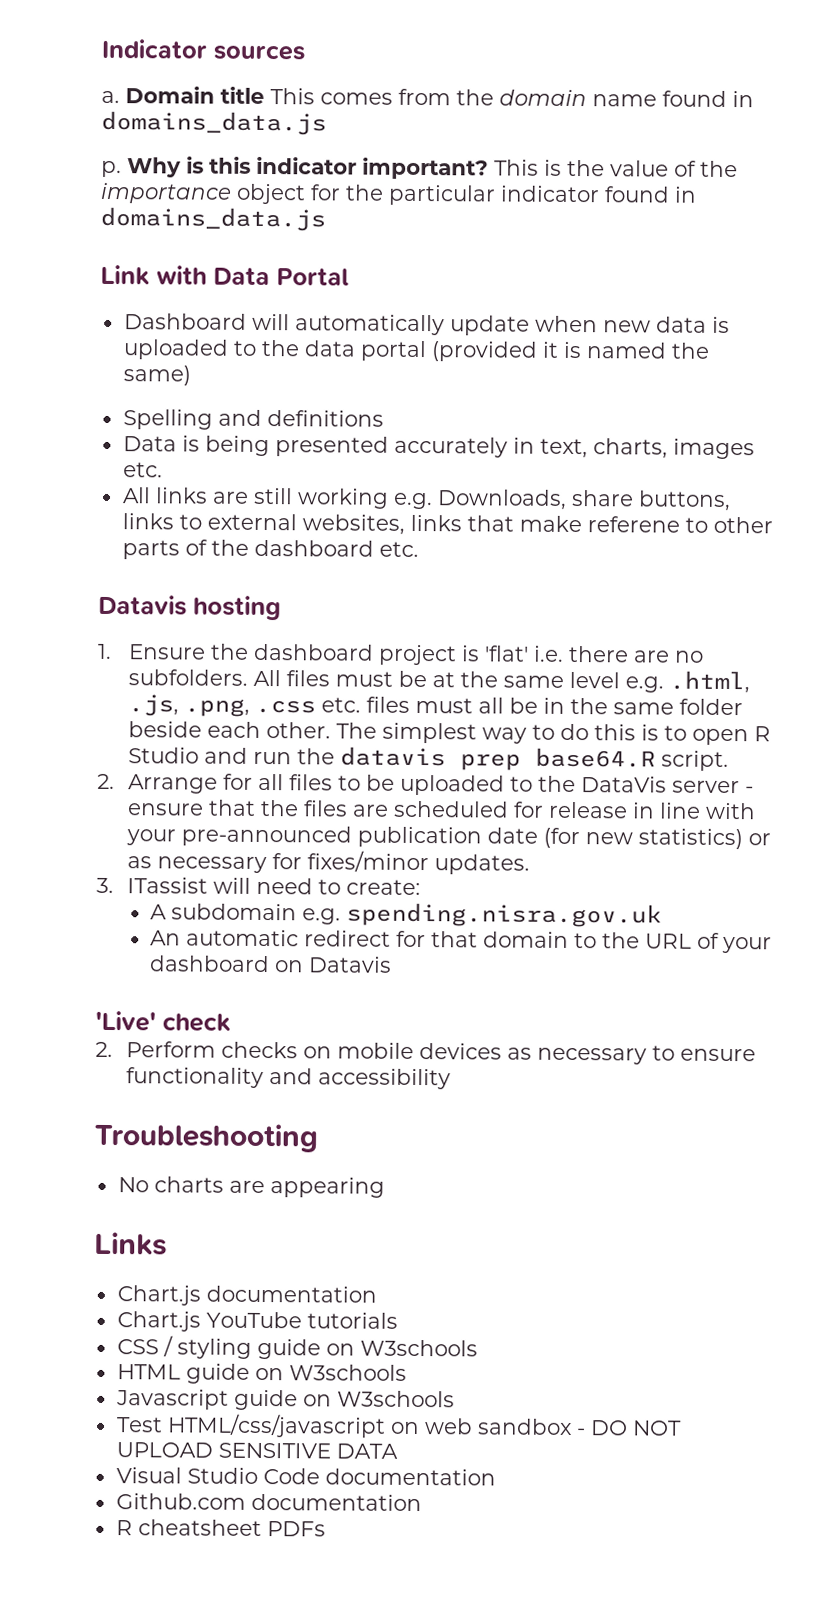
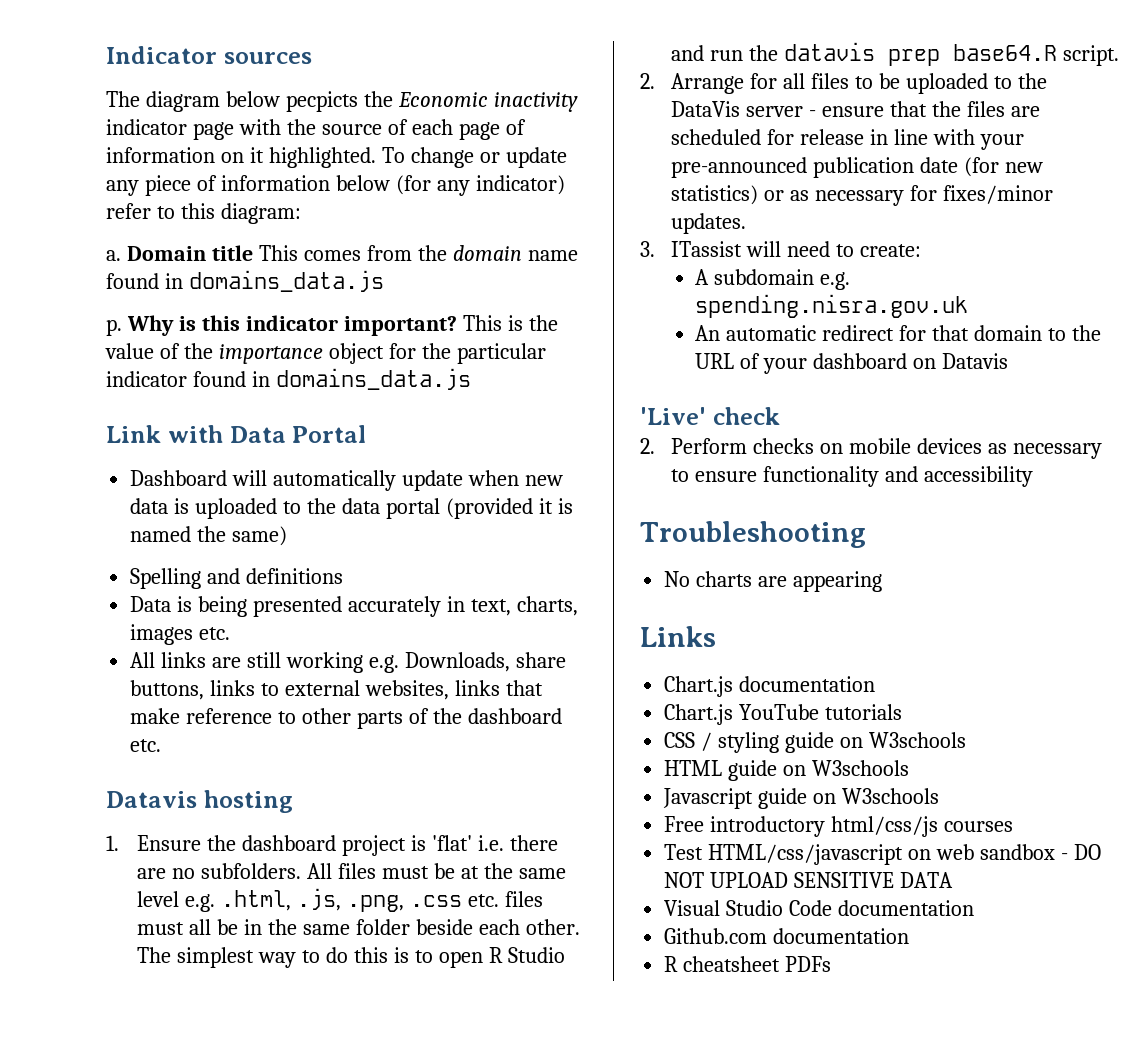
+ The diagram below pecpicts the Economic inactivity indicator page with the source of each page of information on it highlighted. To change or update any piece of information below (for any indicator) refer to this diagram:
- All links are still working e.g. Downloads, share buttons, links to external websites, links that make referene to other parts of the dashboard etc.
+ All links are still working e.g. Downloads, share buttons, links to external websites, links that make reference to other parts of the dashboard etc.
+ Free introductory html/css/js courses

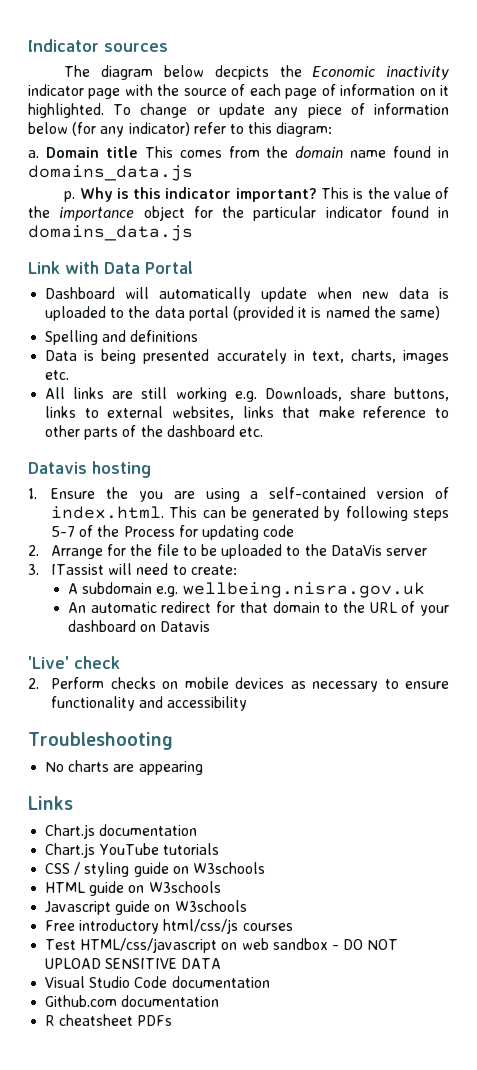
- The diagram below pecpicts the Economic inactivity indicator page with the source of each page of information on it highlighted.
+ The diagram below decpicts the Economic inactivity indicator page with the source of each page of information on it highlighted.
- 1. Ensure the dashboard project is 'flat' i.e. there are no subfolders. All files must be at the same level e.g. .html, .js, .png, .css etc. files must all be in the same folder beside each other. The simplest way to do this is to open R Studio and run the datavis prep base64.R script.
+ 1. Ensure the you are using a self-contained version of index.html. This can be generated by following steps 5-7 of the Process for updating code
- 2. Arrange for all files to be uploaded to the DataVis server - ensure that the files are scheduled for release in line with your pre-announced publication date (for new statistics) or as necessary for fixes/minor updates.
+ 2. Arrange for the file to be uploaded to the DataVis server
- A subdomain e.g. spending.nisra.gov.uk
+ A subdomain e.g. wellbeing.nisra.gov.uk

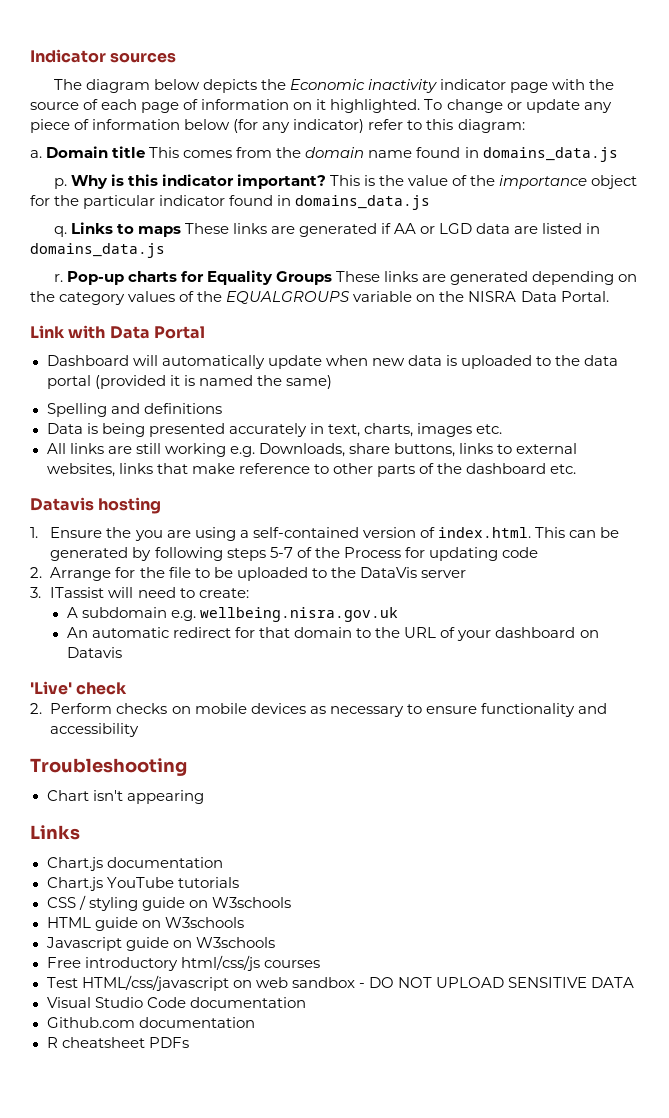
- The diagram below decpicts the Economic inactivity indicator page with the source of each page of information on it highlighted.
+ The diagram below depicts the Economic inactivity indicator page with the source of each page of information on it highlighted.
+ q. Links to maps These links are generated if AA or LGD data are listed in domains_data.js
+ r. Pop-up charts for Equality Groups These links are generated depending on the category values of the EQUALGROUPS variable on the NISRA Data Portal.
- No charts are appearing
+ Chart isn't appearing

